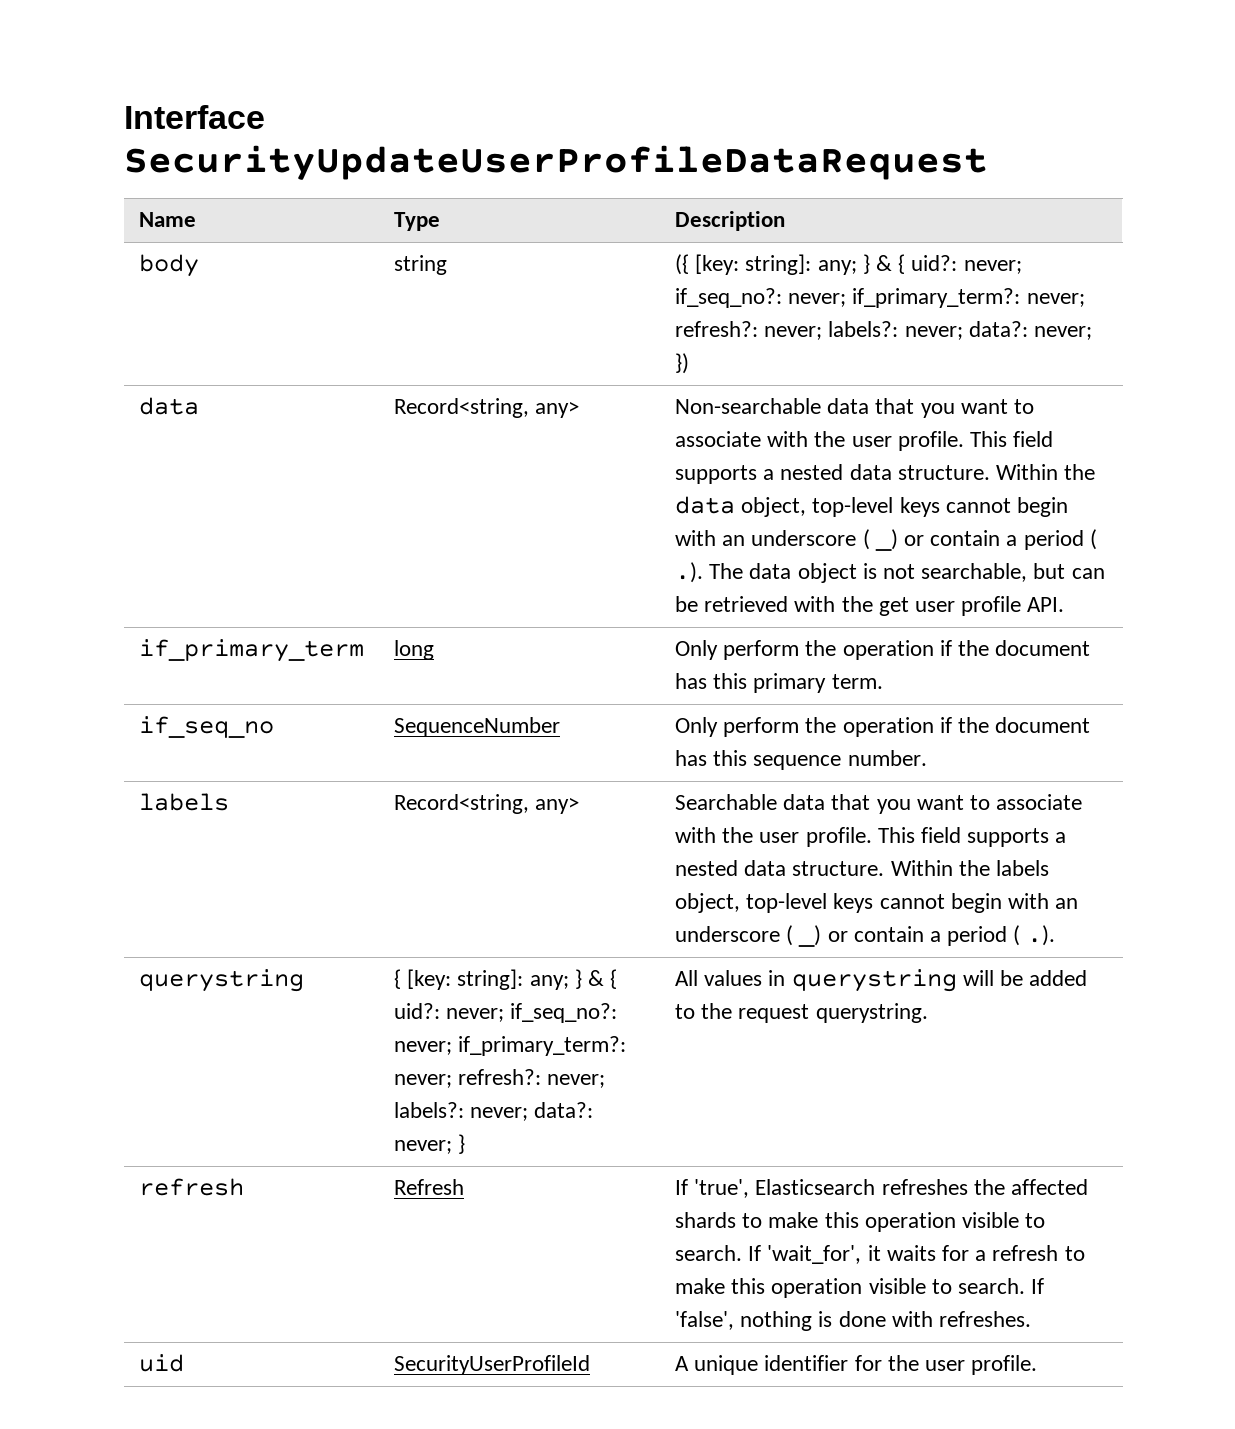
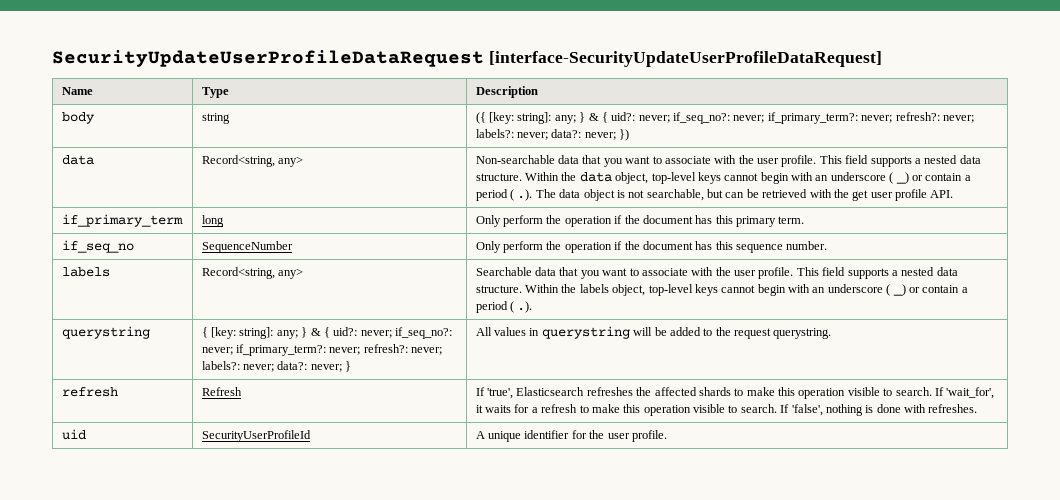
- Interface SecurityUpdateUserProfileDataRequest
+ SecurityUpdateUserProfileDataRequest [interface-SecurityUpdateUserProfileDataRequest]

